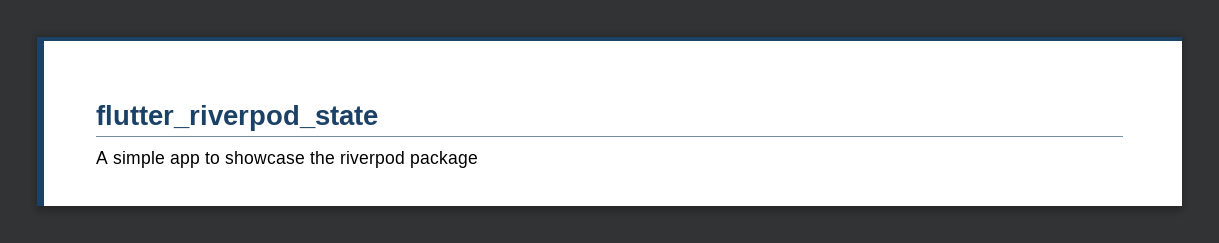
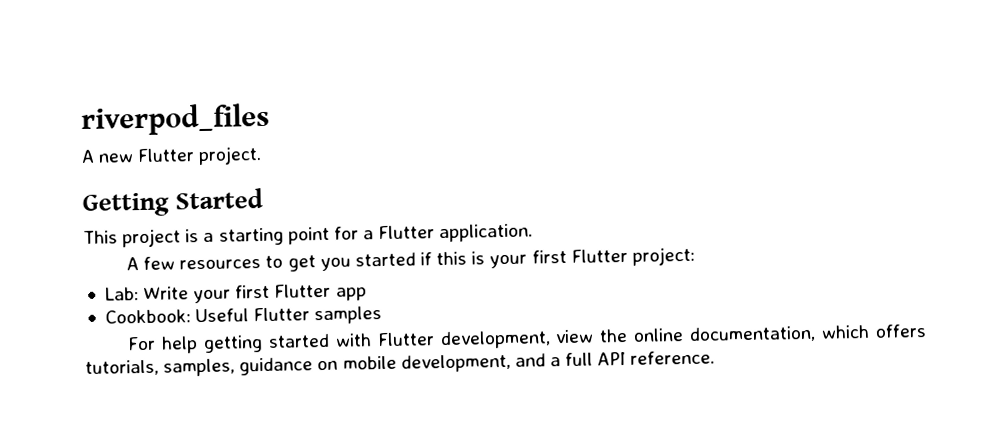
- flutter_riverpod_state
- A simple app to showcase the riverpod package
+ riverpod_files
+ A new Flutter project.
+ Getting Started
+ This project is a starting point for a Flutter application.
+ A few resources to get you started if this is your first Flutter project:
+ Lab: Write your first Flutter app
+ Cookbook: Useful Flutter samples
+ For help getting started with Flutter development, view the online documentation, which offers tutorials, samples, guidance on mobile development, and a full API reference.

